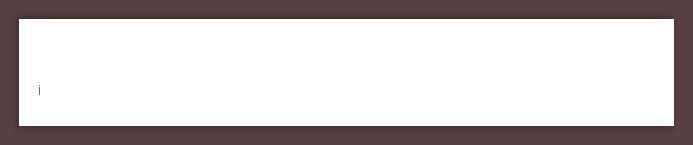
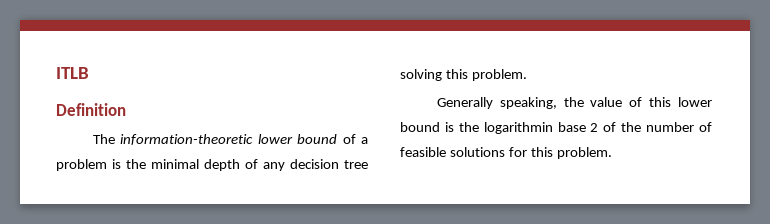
- i
+ ITLB
+ Definition
+ The information-theoretic lower bound of a problem is the minimal depth of any decision tree solving this problem.
+ Generally speaking, the value of this lower bound is the logarithmin base 2 of the number of feasible solutions for this problem.

